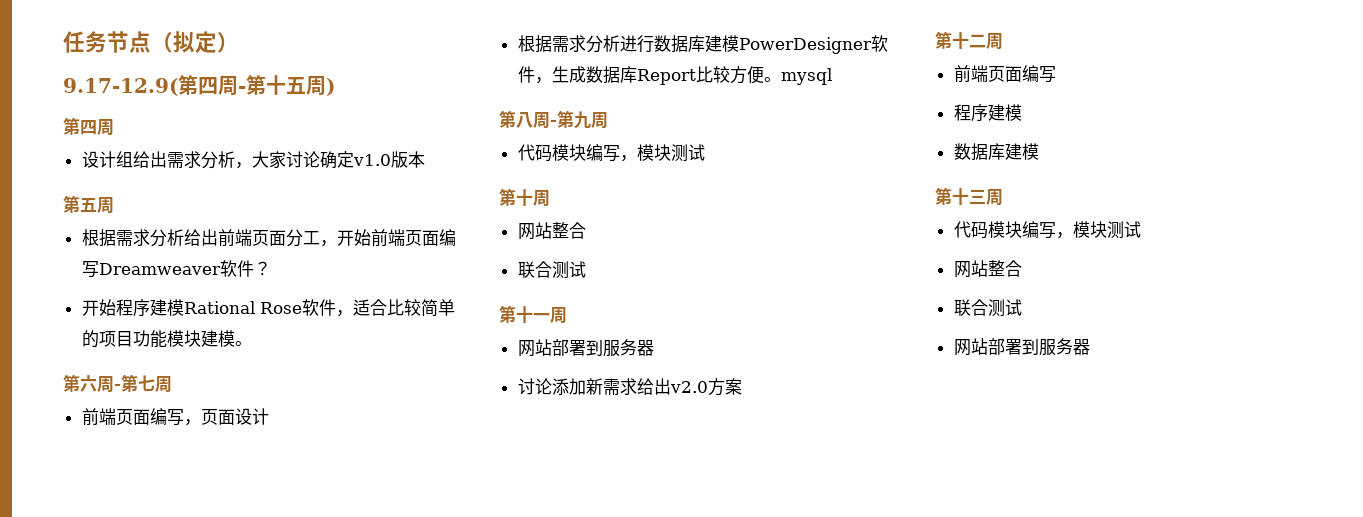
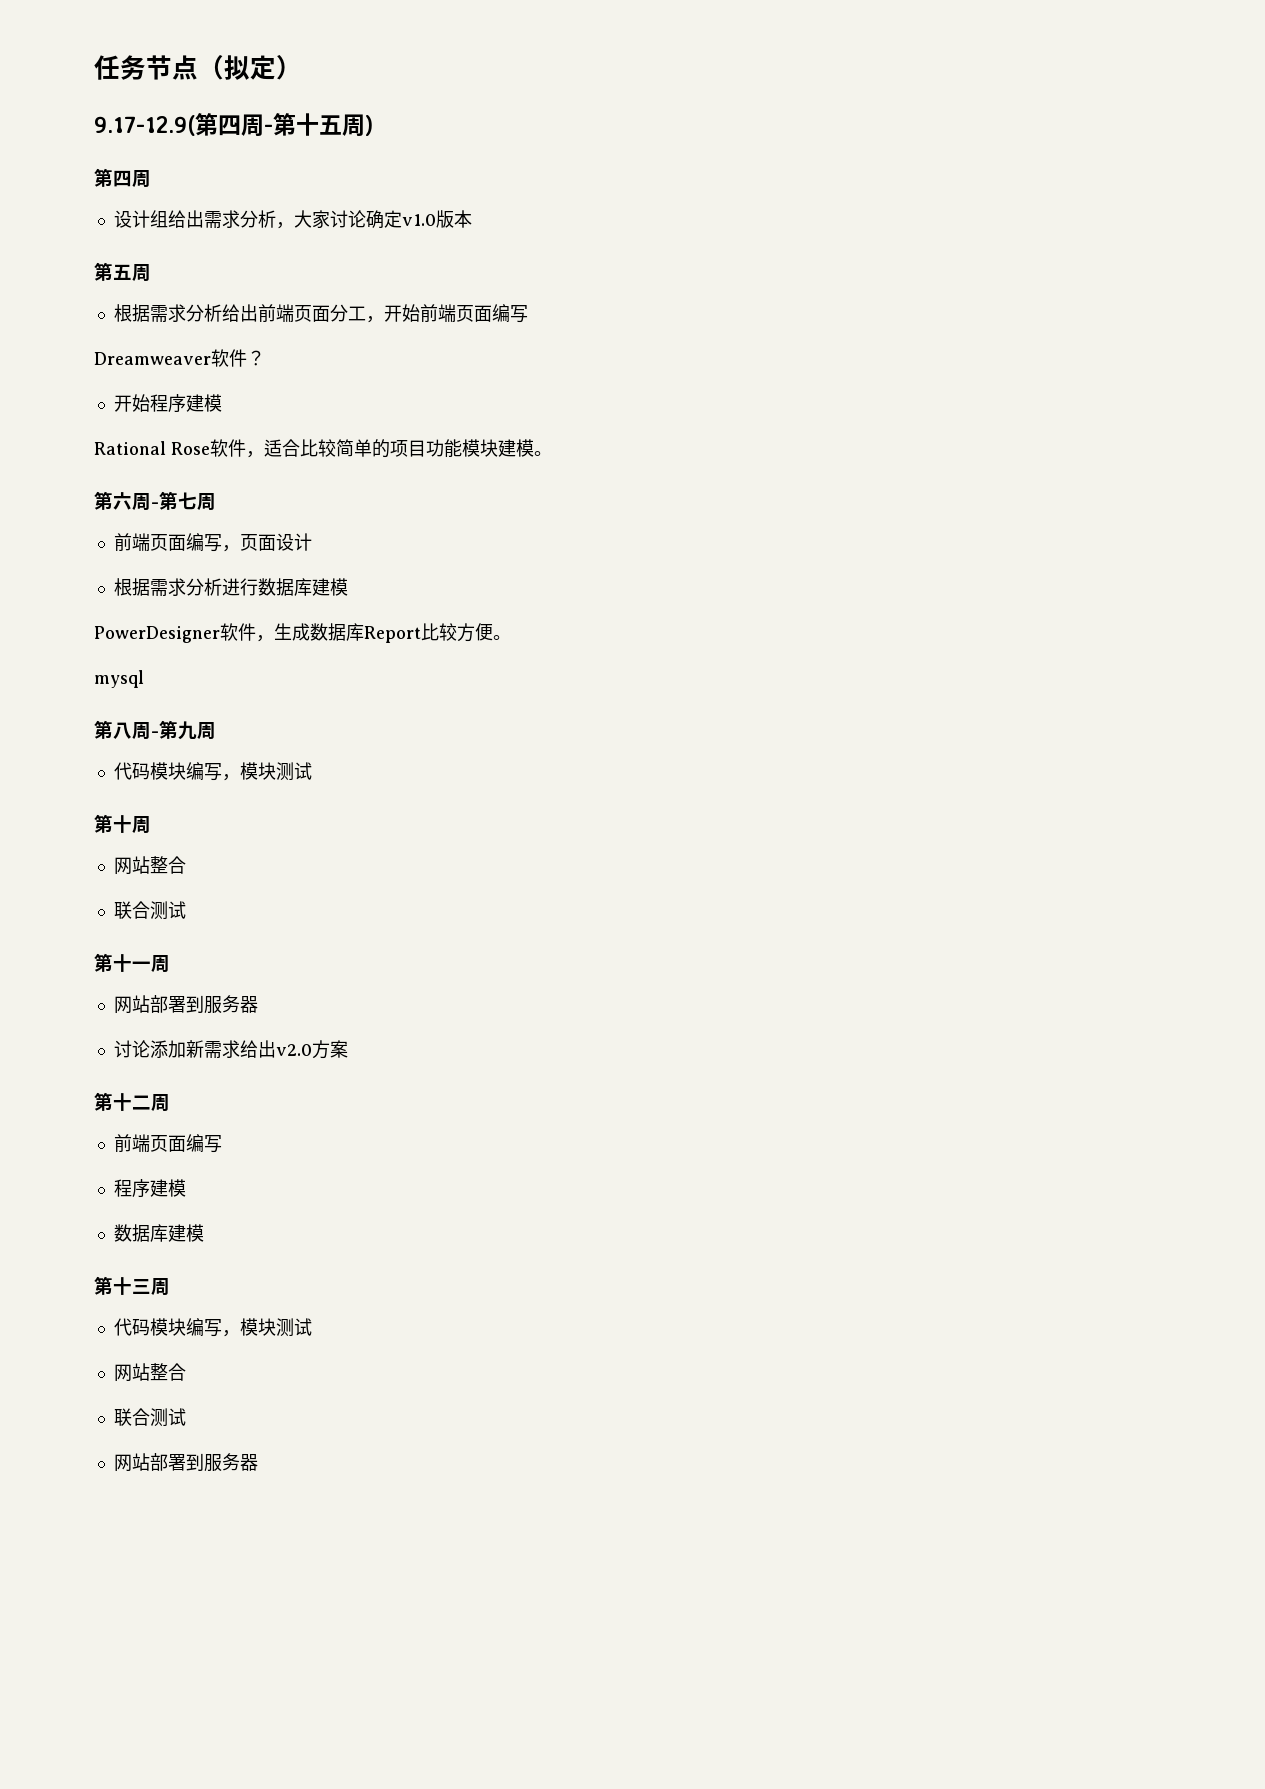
- 根据需求分析给出前端页面分工，开始前端页面编写Dreamweaver软件？
+ 根据需求分析给出前端页面分工，开始前端页面编写
+ Dreamweaver软件？
- 开始程序建模Rational Rose软件，适合比较简单的项目功能模块建模。
+ 开始程序建模
+ Rational Rose软件，适合比较简单的项目功能模块建模。
- 根据需求分析进行数据库建模PowerDesigner软件，生成数据库Report比较方便。mysql
+ 根据需求分析进行数据库建模
+ PowerDesigner软件，生成数据库Report比较方便。
+ mysql

